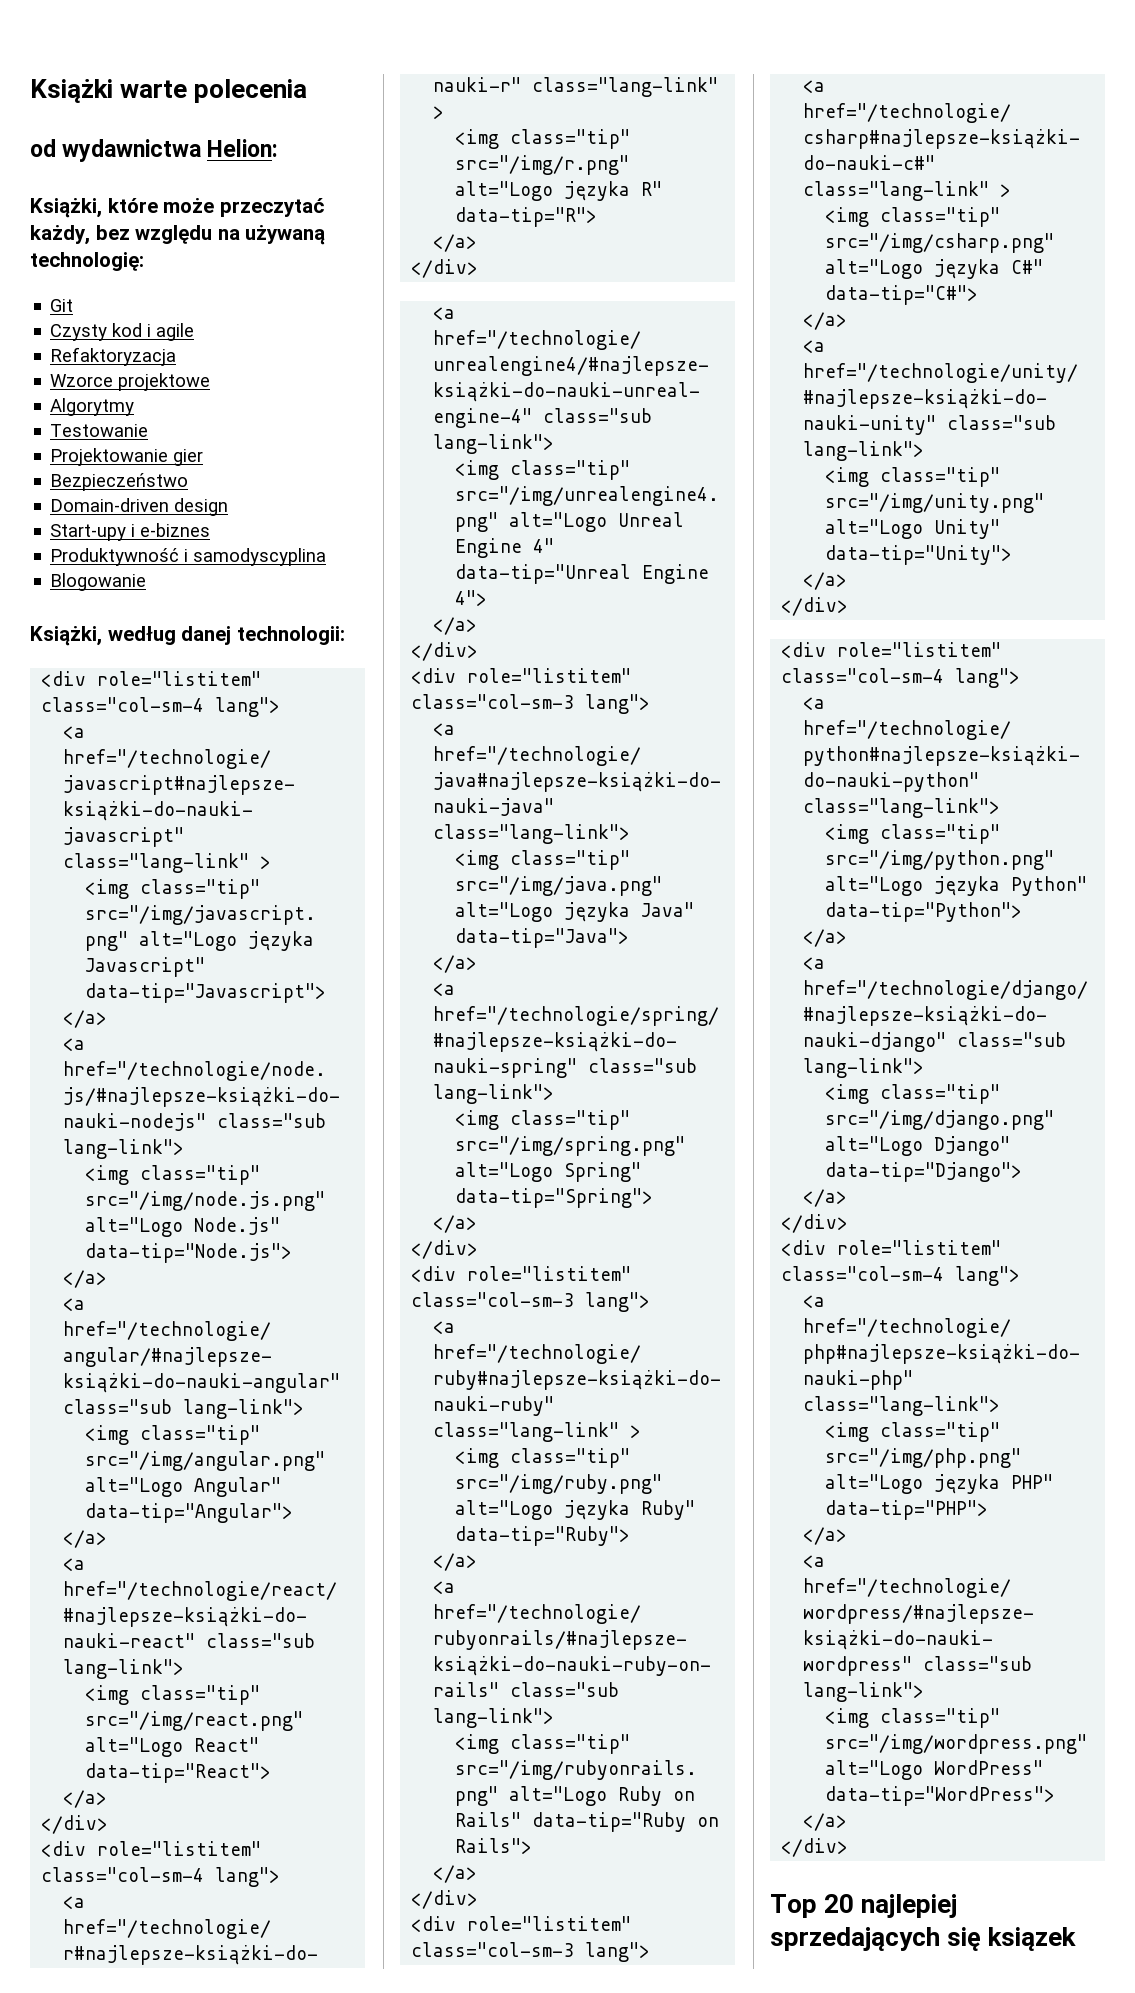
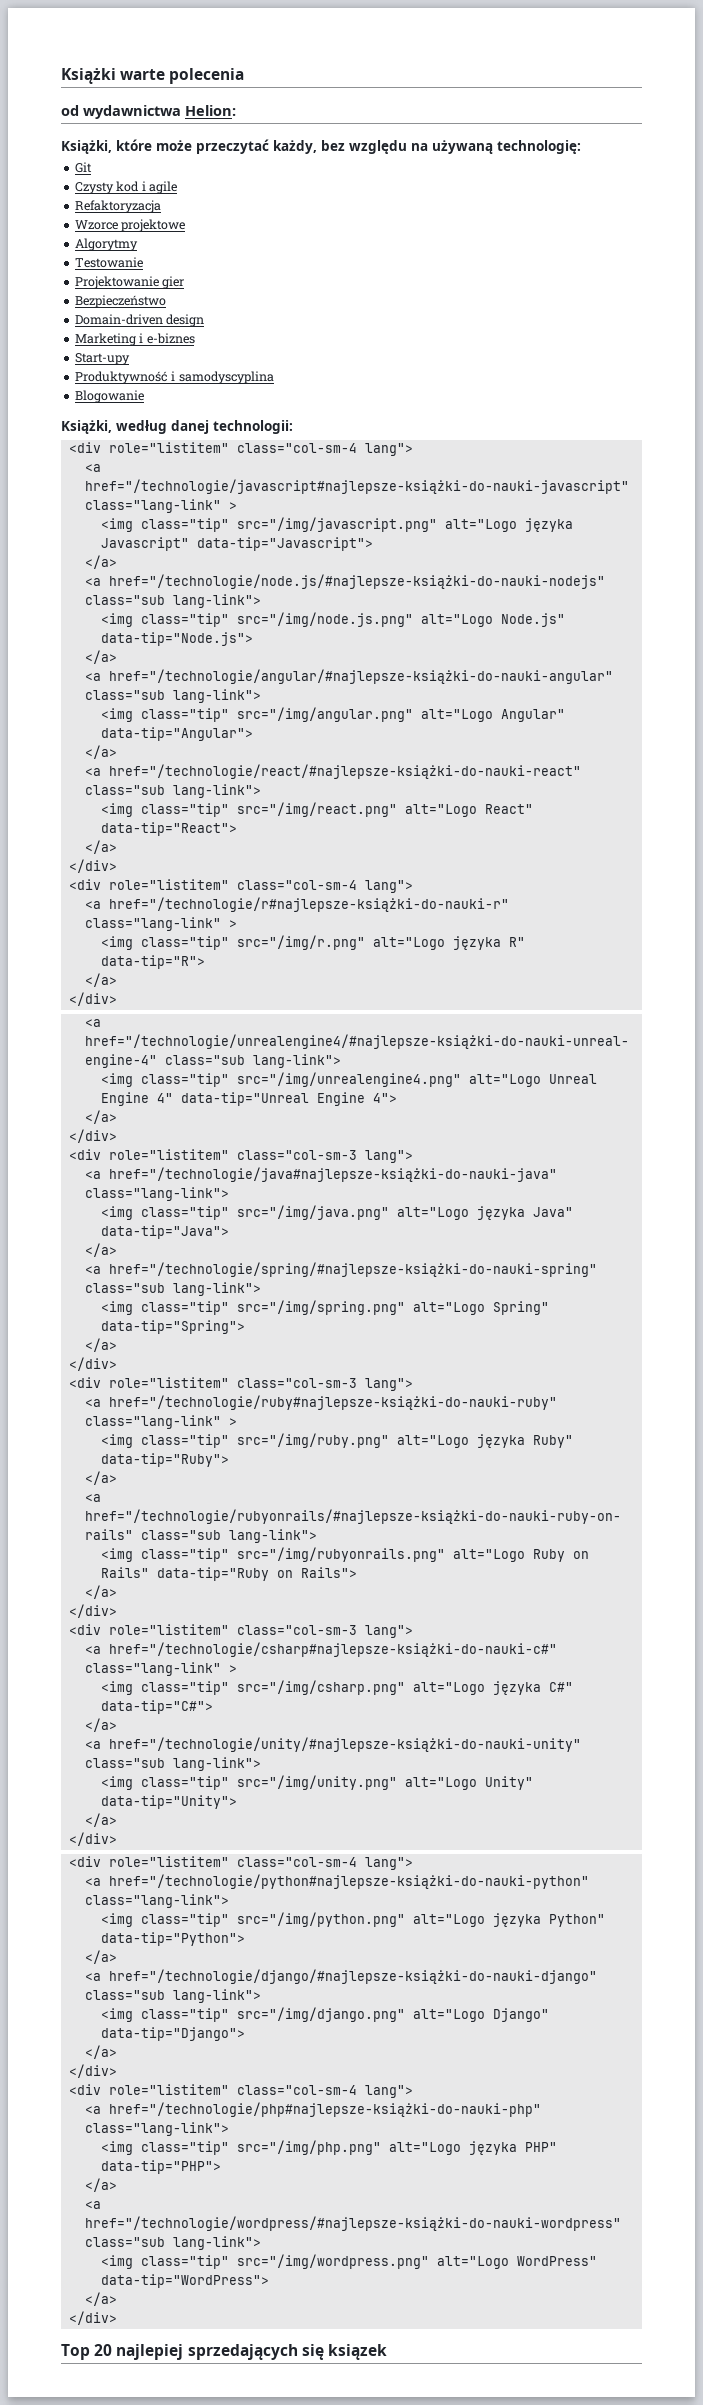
- Start-upy i e-biznes
+ Marketing i e-biznes
+ Start-upy

